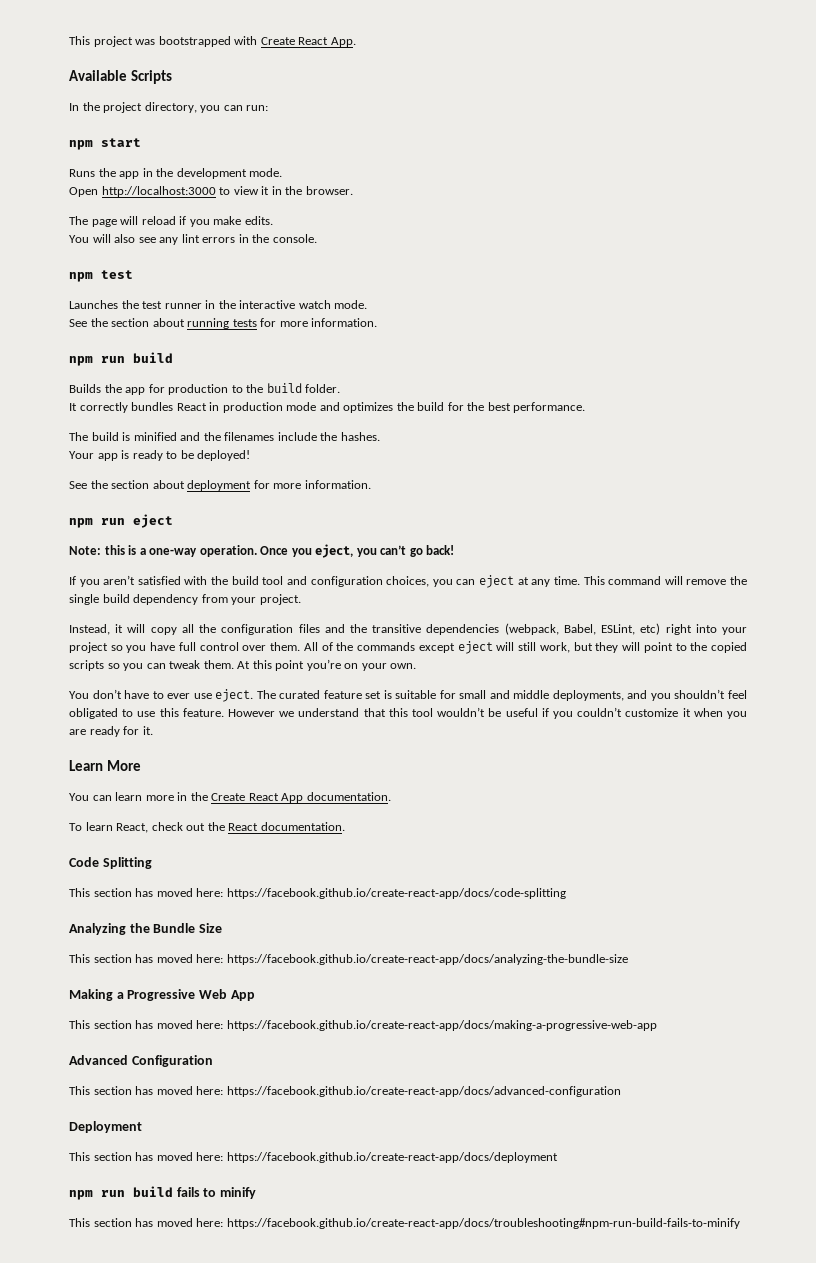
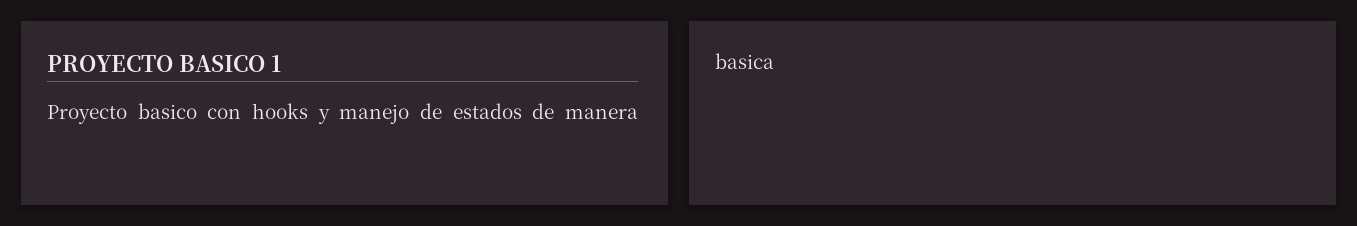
- This project was bootstrapped with Create React App.
- Available Scripts
- In the project directory, you can run:
- npm start
- Runs the app in the development mode.
- Open http://localhost:3000 to view it in the browser.
- The page will reload if you make edits.
- You will also see any lint errors in the console.
- npm test
- Launches the test runner in the interactive watch mode.
- See the section about running tests for more information.
- npm run build
- Builds the app for production to the build folder.
- It correctly bundles React in production mode and optimizes the build for the best performance.
- The build is minified and the filenames include the hashes.
- Your app is ready to be deployed!
- See the section about deployment for more information.
- npm run eject
- Note: this is a one-way operation. Once you eject, you can’t go back!
- If you aren’t satisfied with the build tool and configuration choices, you can eject at any time. This command will remove the single build dependency from your project.
- Instead, it will copy all the configuration files and the transitive dependencies (webpack, Babel, ESLint, etc) right into your project so you have full control over them. All of the commands except eject will still work, but they will point to the copied scripts so you can tweak them. At this point you’re on your own.
- You don’t have to ever use eject. The curated feature set is suitable for small and middle deployments, and you shouldn’t feel obligated to use this feature. However we understand that this tool wouldn’t be useful if you couldn’t customize it when you are ready for it.
- Learn More
- You can learn more in the Create React App documentation.
- To learn React, check out the React documentation.
- Code Splitting
- This section has moved here: https://facebook.github.io/create-react-app/docs/code-splitting
- Analyzing the Bundle Size
- This section has moved here: https://facebook.github.io/create-react-app/docs/analyzing-the-bundle-size
- Making a Progressive Web App
- This section has moved here: https://facebook.github.io/create-react-app/docs/making-a-progressive-web-app
- Advanced Configuration
- This section has moved here: https://facebook.github.io/create-react-app/docs/advanced-configuration
- Deployment
- This section has moved here: https://facebook.github.io/create-react-app/docs/deployment
- npm run build fails to minify
- This section has moved here: https://facebook.github.io/create-react-app/docs/troubleshooting#npm-run-build-fails-to-minify
+ PROYECTO BASICO 1
+ Proyecto basico con hooks y manejo de estados de manera basica

